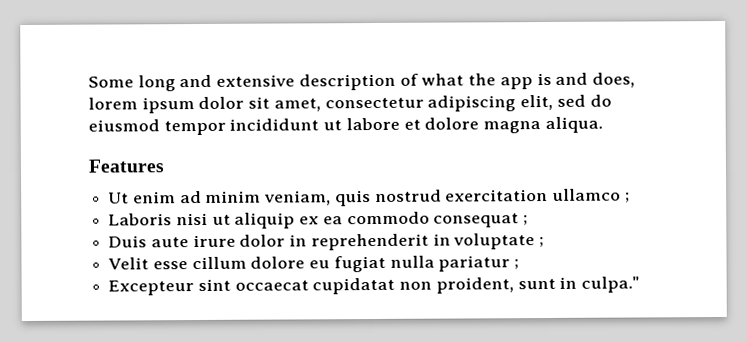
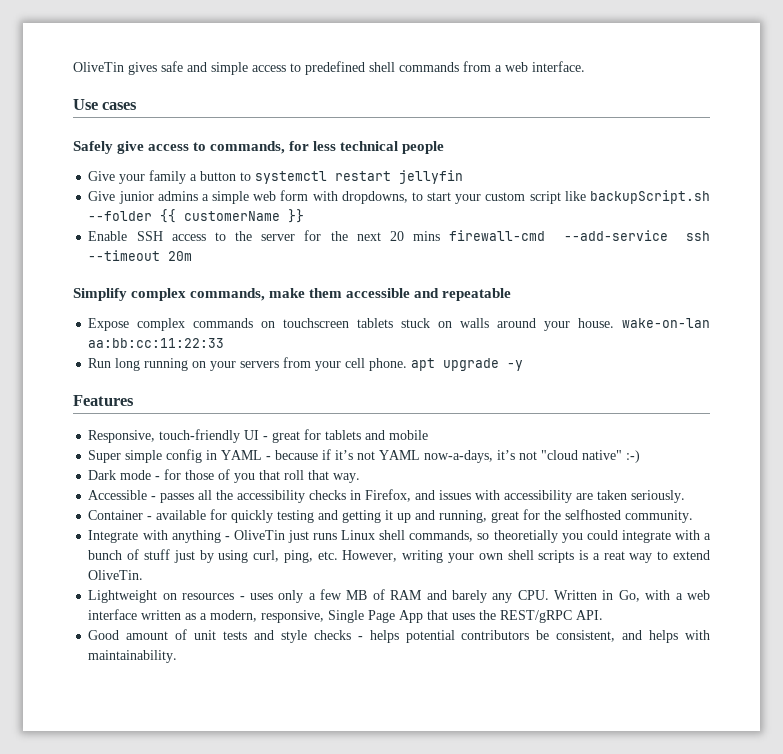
- Some long and extensive description of what the app is and does, lorem ipsum dolor sit amet, consectetur adipiscing elit, sed do eiusmod tempor incididunt ut labore et dolore magna aliqua.
+ OliveTin gives safe and simple access to predefined shell commands from a web interface.
+ Use cases
+ Safely give access to commands, for less technical people
+ Give your family a button to systemctl restart jellyfin
+ Give junior admins a simple web form with dropdowns, to start your custom script like backupScript.sh --folder {{ customerName }}
+ Enable SSH access to the server for the next 20 mins firewall-cmd --add-service ssh --timeout 20m
+ Simplify complex commands, make them accessible and repeatable
+ Expose complex commands on touchscreen tablets stuck on walls around your house. wake-on-lan aa:bb:cc:11:22:33
+ Run long running on your servers from your cell phone. apt upgrade -y
  Features
- Ut enim ad minim veniam, quis nostrud exercitation ullamco ;
- Laboris nisi ut aliquip ex ea commodo consequat ;
- Duis aute irure dolor in reprehenderit in voluptate ;
- Velit esse cillum dolore eu fugiat nulla pariatur ;
- Excepteur sint occaecat cupidatat non proident, sunt in culpa."
+ Responsive, touch-friendly UI - great for tablets and mobile
+ Super simple config in YAML - because if it’s not YAML now-a-days, it’s not "cloud native" :-)
+ Dark mode - for those of you that roll that way.
+ Accessible - passes all the accessibility checks in Firefox, and issues with accessibility are taken seriously.
+ Container - available for quickly testing and getting it up and running, great for the selfhosted community.
+ Integrate with anything - OliveTin just runs Linux shell commands, so theoretially you could integrate with a bunch of stuff just by using curl, ping, etc. However, writing your own shell scripts is a reat way to extend OliveTin.
+ Lightweight on resources - uses only a few MB of RAM and barely any CPU. Written in Go, with a web interface written as a modern, responsive, Single Page App that uses the REST/gRPC API.
+ Good amount of unit tests and style checks - helps potential contributors be consistent, and helps with maintainability.

